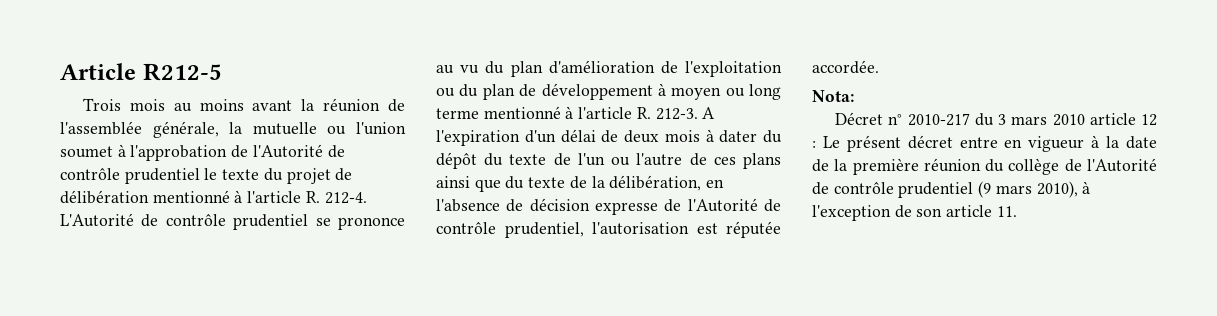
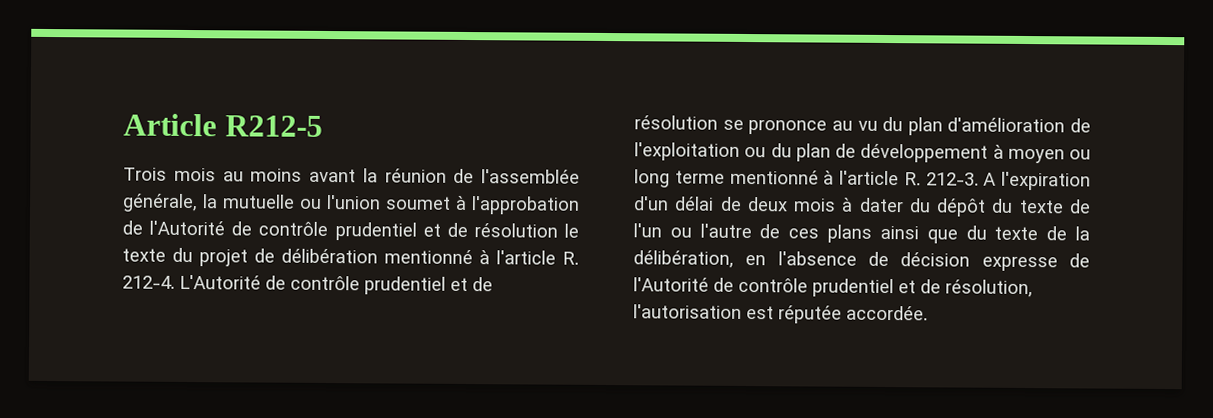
- Trois mois au moins avant la réunion de l'assemblée générale, la mutuelle ou l'union soumet à l'approbation de l'Autorité de contrôle prudentiel le texte du projet de délibération mentionné à l'article R. 212-4.
+ Trois mois au moins avant la réunion de l'assemblée générale, la mutuelle ou l'union soumet à l'approbation de l'Autorité de contrôle prudentiel et de résolution le texte du projet de délibération mentionné à l'article R. 212-4.
- L'Autorité de contrôle prudentiel se prononce au vu du plan d'amélioration de l'exploitation ou du plan de développement à moyen ou long terme mentionné à l'article R. 212-3.
+ L'Autorité de contrôle prudentiel et de résolution se prononce au vu du plan d'amélioration de l'exploitation ou du plan de développement à moyen ou long terme mentionné à l'article R. 212-3.
- A l'expiration d'un délai de deux mois à dater du dépôt du texte de l'un ou l'autre de ces plans ainsi que du texte de la délibération, en l'absence de décision expresse de l'Autorité de contrôle prudentiel, l'autorisation est réputée accordée.
+ A l'expiration d'un délai de deux mois à dater du dépôt du texte de l'un ou l'autre de ces plans ainsi que du texte de la délibération, en l'absence de décision expresse de l'Autorité de contrôle prudentiel et de résolution, l'autorisation est réputée accordée.
- Nota:
- Décret n° 2010-217 du 3 mars 2010 article 12 : Le présent décret entre en vigueur à la date de la première réunion du collège de l'Autorité de contrôle prudentiel (9 mars 2010), à l'exception de son article 11.

